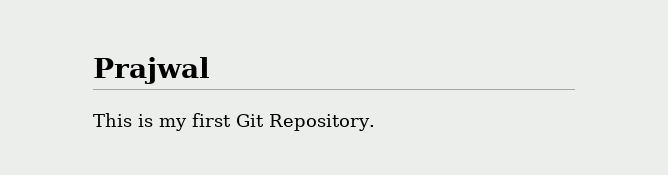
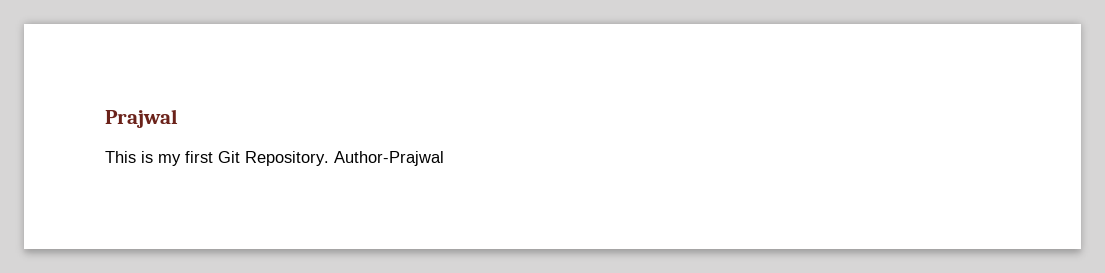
+ Author-Prajwal

